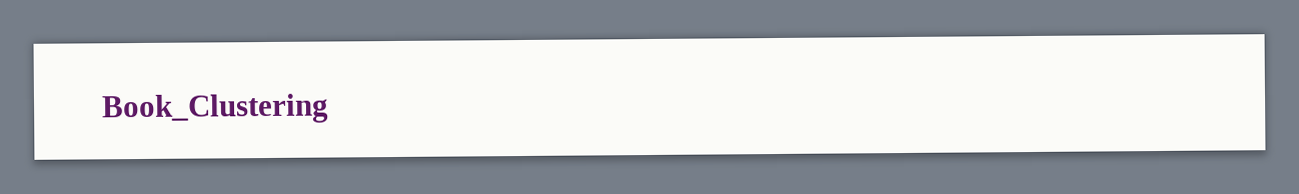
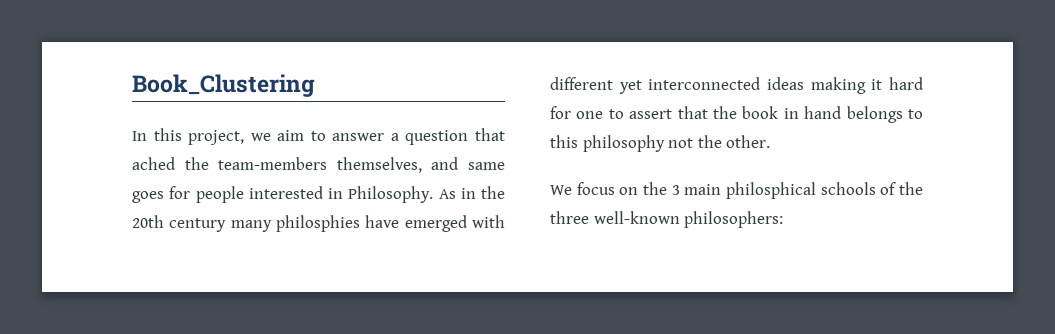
+ In this project, we aim to answer a question that ached the team-members themselves, and same goes for people interested in Philosophy. As in the 20th century many philosphies have emerged with different yet interconnected ideas making it hard for one to assert that the book in hand belongs to this philosophy not the other.
+ We focus on the 3 main philosphical schools of the three well-known philosophers:

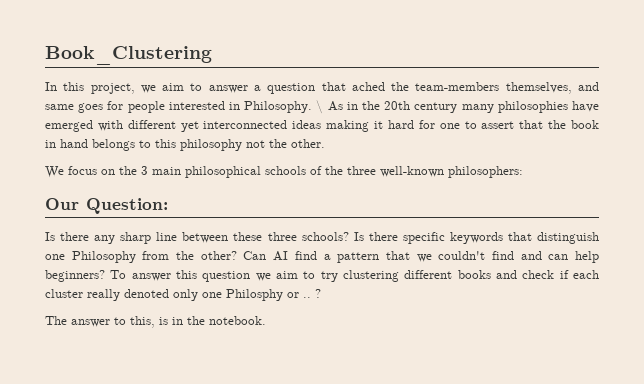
- As in the 20th century many philosphies have emerged with different yet interconnected ideas making it hard for one to assert that the book in hand belongs to this philosophy not the other.
+ \ As in the 20th century many philosophies have emerged with different yet interconnected ideas making it hard for one to assert that the book in hand belongs to this philosophy not the other.
- We focus on the 3 main philosphical schools of the three well-known philosophers:
+ We focus on the 3 main philosophical schools of the three well-known philosophers:
+ Our Question:
+ Is there any sharp line between these three schools? Is there specific keywords that distinguish one Philosophy from the other? Can AI find a pattern that we couldn't find and can help beginners? To answer this question we aim to try clustering different books and check if each cluster really denoted only one Philosphy or .. ?
+ The answer to this, is in the notebook.

